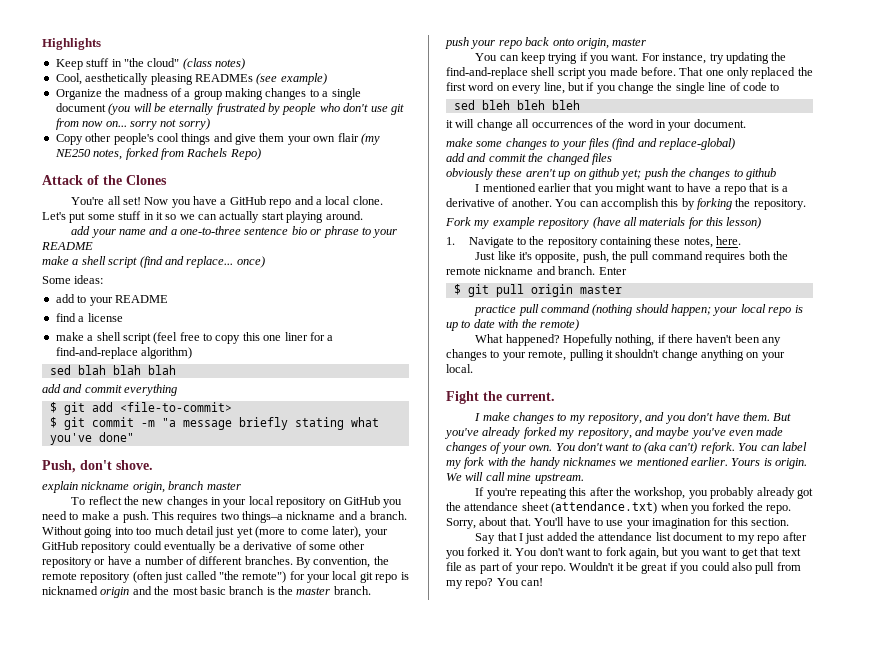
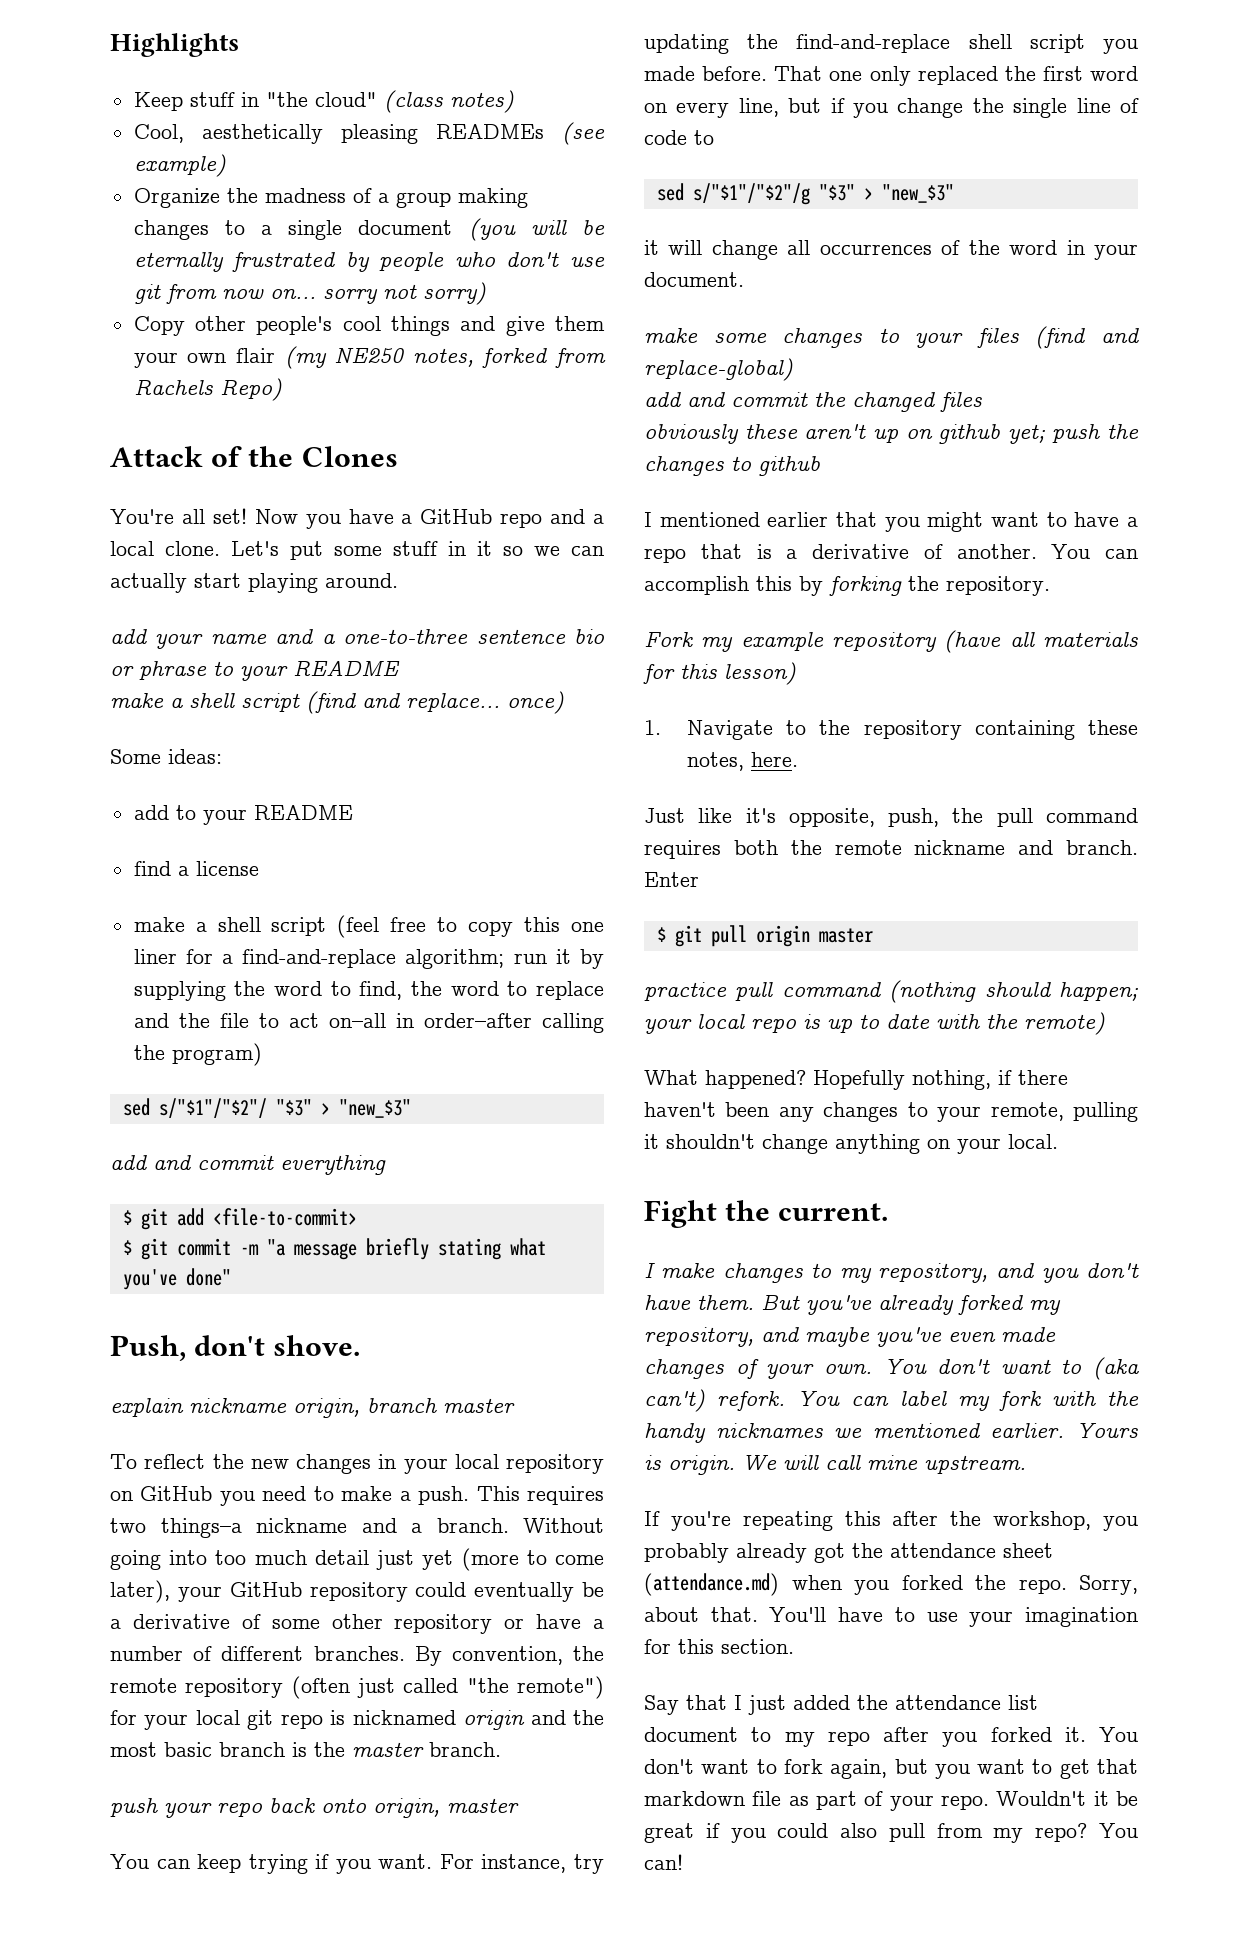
- make a shell script (feel free to copy this one liner for a find-and-replace algorithm)
- sed blah blah blah
+ make a shell script (feel free to copy this one liner for a find-and-replace algorithm; run it by supplying the word to find, the word to replace and the file to act on–all in order–after calling the program)
+ sed s/"$1"/"$2"/ "$3" > "new_$3"
- sed bleh bleh bleh
+ sed s/"$1"/"$2"/g "$3" > "new_$3"
- If you're repeating this after the workshop, you probably already got the attendance sheet (attendance.txt) when you forked the repo.
+ If you're repeating this after the workshop, you probably already got the attendance sheet (attendance.md) when you forked the repo.
- You don't want to fork again, but you want to get that text file as part of your repo.
+ You don't want to fork again, but you want to get that markdown file as part of your repo.

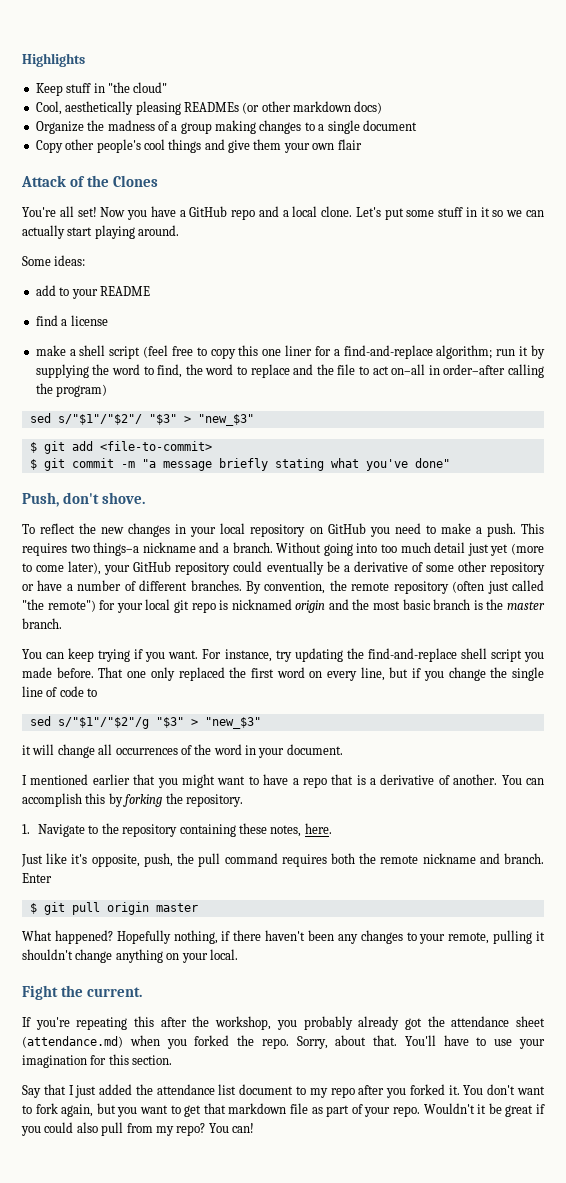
- Keep stuff in "the cloud" (class notes)
+ Keep stuff in "the cloud"
- Cool, aesthetically pleasing READMEs (see example)
+ Cool, aesthetically pleasing READMEs (or other markdown docs)
- Organize the madness of a group making changes to a single document (you will be eternally frustrated by people who don't use git from now on... sorry not sorry)
+ Organize the madness of a group making changes to a single document
- Copy other people's cool things and give them your own flair (my NE250 notes, forked from Rachels Repo)
+ Copy other people's cool things and give them your own flair
- add your name and a one-to-three sentence bio or phrase to your README
- make a shell script (find and replace... once)
- add and commit everything
- explain nickname origin, branch master
- push your repo back onto origin, master
- make some changes to your files (find and replace-global)
- add and commit the changed files
- obviously these aren't up on github yet; push the changes to github
- Fork my example repository (have all materials for this lesson)
- practice pull command (nothing should happen; your local repo is up to date with the remote)
- I make changes to my repository, and you don't have them. But you've already forked my repository, and maybe you've even made changes of your own. You don't want to (aka can't) refork. You can label my fork with the handy nicknames we mentioned earlier. Yours is origin. We will call mine upstream.

